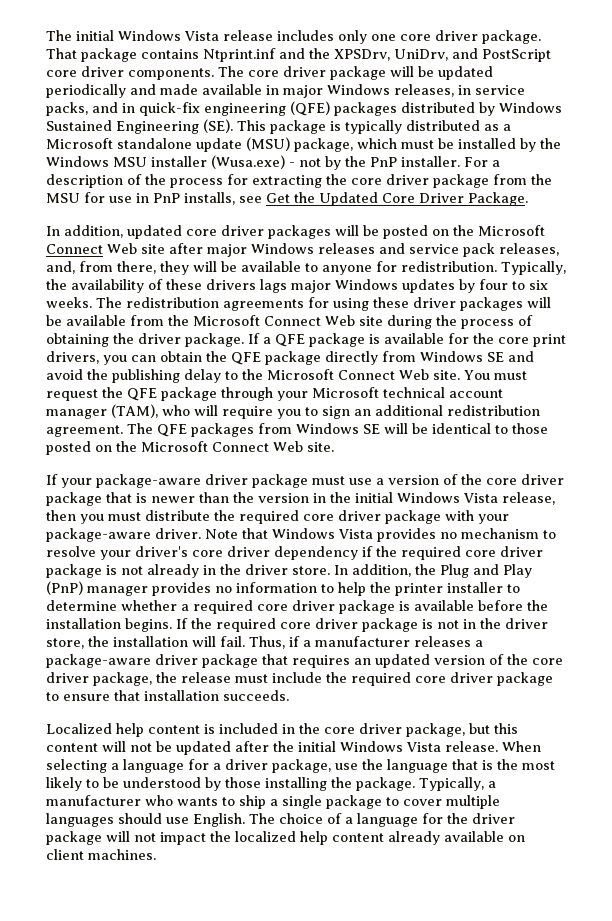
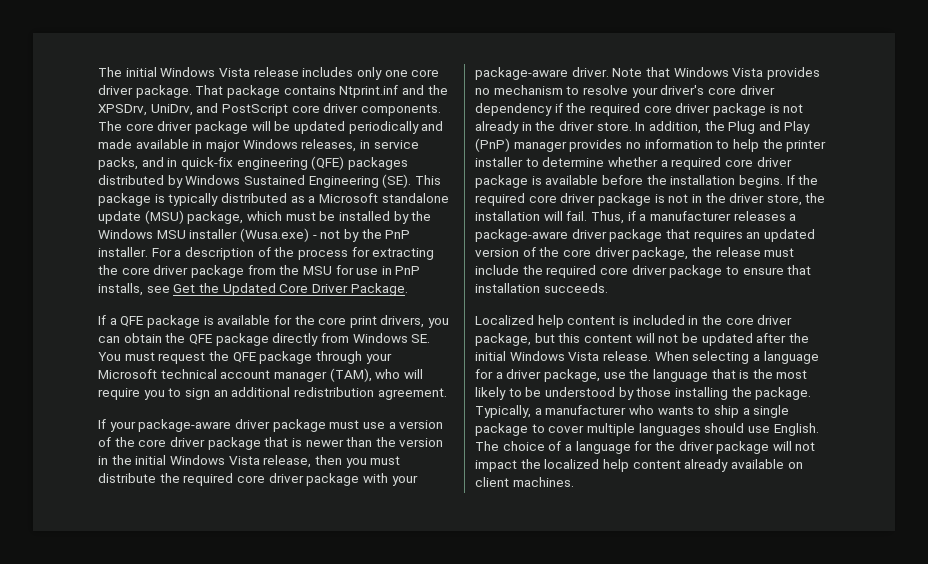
- In addition, updated core driver packages will be posted on the Microsoft Connect Web site after major Windows releases and service pack releases, and, from there, they will be available to anyone for redistribution. Typically, the availability of these drivers lags major Windows updates by four to six weeks. The redistribution agreements for using these driver packages will be available from the Microsoft Connect Web site during the process of obtaining the driver package. If a QFE package is available for the core print drivers, you can obtain the QFE package directly from Windows SE and avoid the publishing delay to the Microsoft Connect Web site. You must request the QFE package through your Microsoft technical account manager (TAM), who will require you to sign an additional redistribution agreement. The QFE packages from Windows SE will be identical to those posted on the Microsoft Connect Web site.
+ If a QFE package is available for the core print drivers, you can obtain the QFE package directly from Windows SE. You must request the QFE package through your Microsoft technical account manager (TAM), who will require you to sign an additional redistribution agreement.

